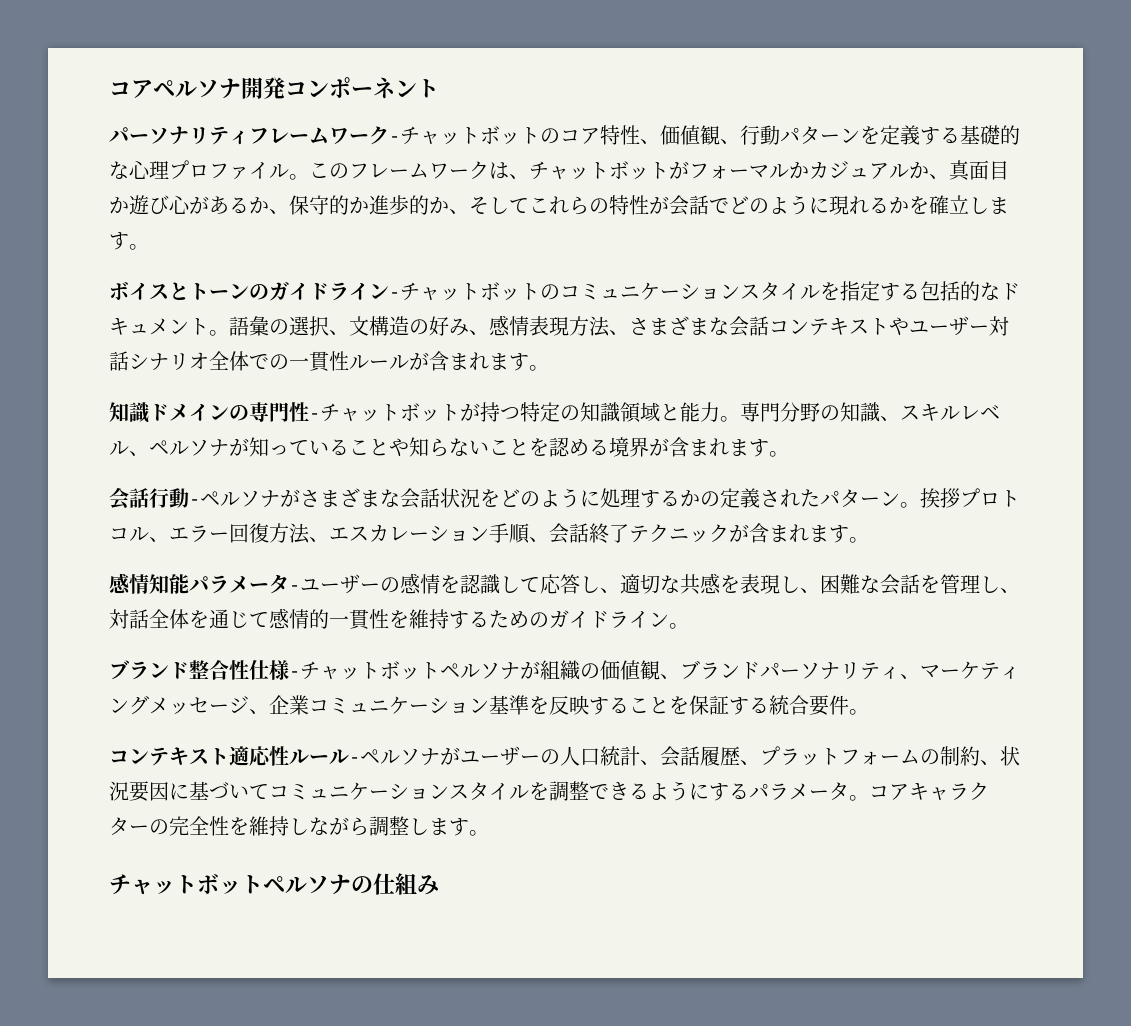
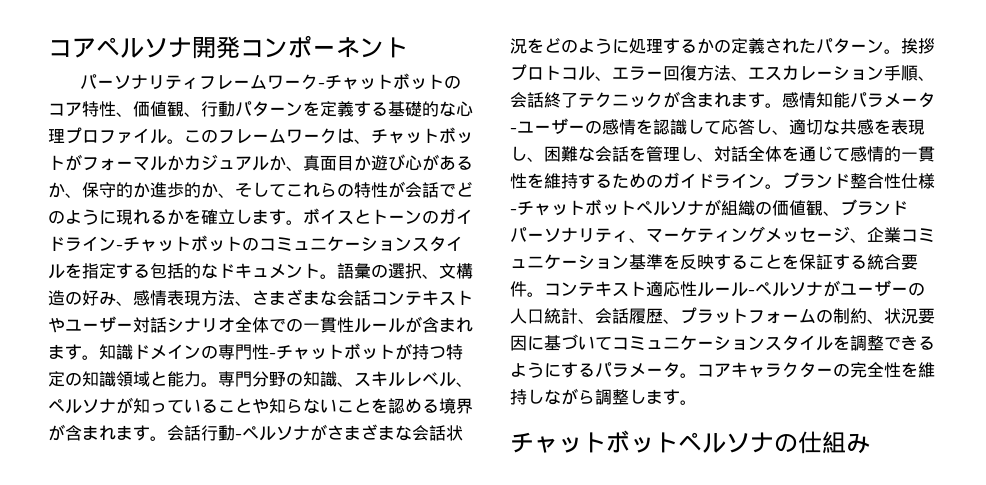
- このフレームワークは、チャットボットがフォーマルかカジュアルか、真面目か遊び心があるか、保守的か進歩的か、そしてこれらの特性が会話でどのように現れるかを確立します。
- ボイスとトーンのガイドライン-チャットボットのコミュニケーションスタイルを指定する包括的なドキュメント。
+ このフレームワークは、チャットボットがフォーマルかカジュアルか、真面目か遊び心があるか、保守的か進歩的か、そしてこれらの特性が会話でどのように現れるかを確立します。ボイスとトーンのガイドライン-チャットボットのコミュニケーションスタイルを指定する包括的なドキュメント。
- 語彙の選択、文構造の好み、感情表現方法、さまざまな会話コンテキストやユーザー対話シナリオ全体での一貫性ルールが含まれます。
- 知識ドメインの専門性-チャットボットが持つ特定の知識領域と能力。
+ 語彙の選択、文構造の好み、感情表現方法、さまざまな会話コンテキストやユーザー対話シナリオ全体での一貫性ルールが含まれます。知識ドメインの専門性-チャットボットが持つ特定の知識領域と能力。
- 専門分野の知識、スキルレベル、ペルソナが知っていることや知らないことを認める境界が含まれます。
- 会話行動-ペルソナがさまざまな会話状況をどのように処理するかの定義されたパターン。
+ 専門分野の知識、スキルレベル、ペルソナが知っていることや知らないことを認める境界が含まれます。会話行動-ペルソナがさまざまな会話状況をどのように処理するかの定義されたパターン。
- 挨拶プロトコル、エラー回復方法、エスカレーション手順、会話終了テクニックが含まれます。
- 感情知能パラメータ-ユーザーの感情を認識して応答し、適切な共感を表現し、困難な会話を管理し、対話全体を通じて感情的一貫性を維持するためのガイドライン。
- ブランド整合性仕様-チャットボットペルソナが組織の価値観、ブランドパーソナリティ、マーケティングメッセージ、企業コミュニケーション基準を反映することを保証する統合要件。
- コンテキスト適応性ルール-ペルソナがユーザーの人口統計、会話履歴、プラットフォームの制約、状況要因に基づいてコミュニケーションスタイルを調整できるようにするパラメータ。
+ 挨拶プロトコル、エラー回復方法、エスカレーション手順、会話終了テクニックが含まれます。感情知能パラメータ-ユーザーの感情を認識して応答し、適切な共感を表現し、困難な会話を管理し、対話全体を通じて感情的一貫性を維持するためのガイドライン。ブランド整合性仕様-チャットボットペルソナが組織の価値観、ブランドパーソナリティ、マーケティングメッセージ、企業コミュニケーション基準を反映することを保証する統合要件。コンテキスト適応性ルール-ペルソナがユーザーの人口統計、会話履歴、プラットフォームの制約、状況要因に基づいてコミュニケーションスタイルを調整できるようにするパラメータ。

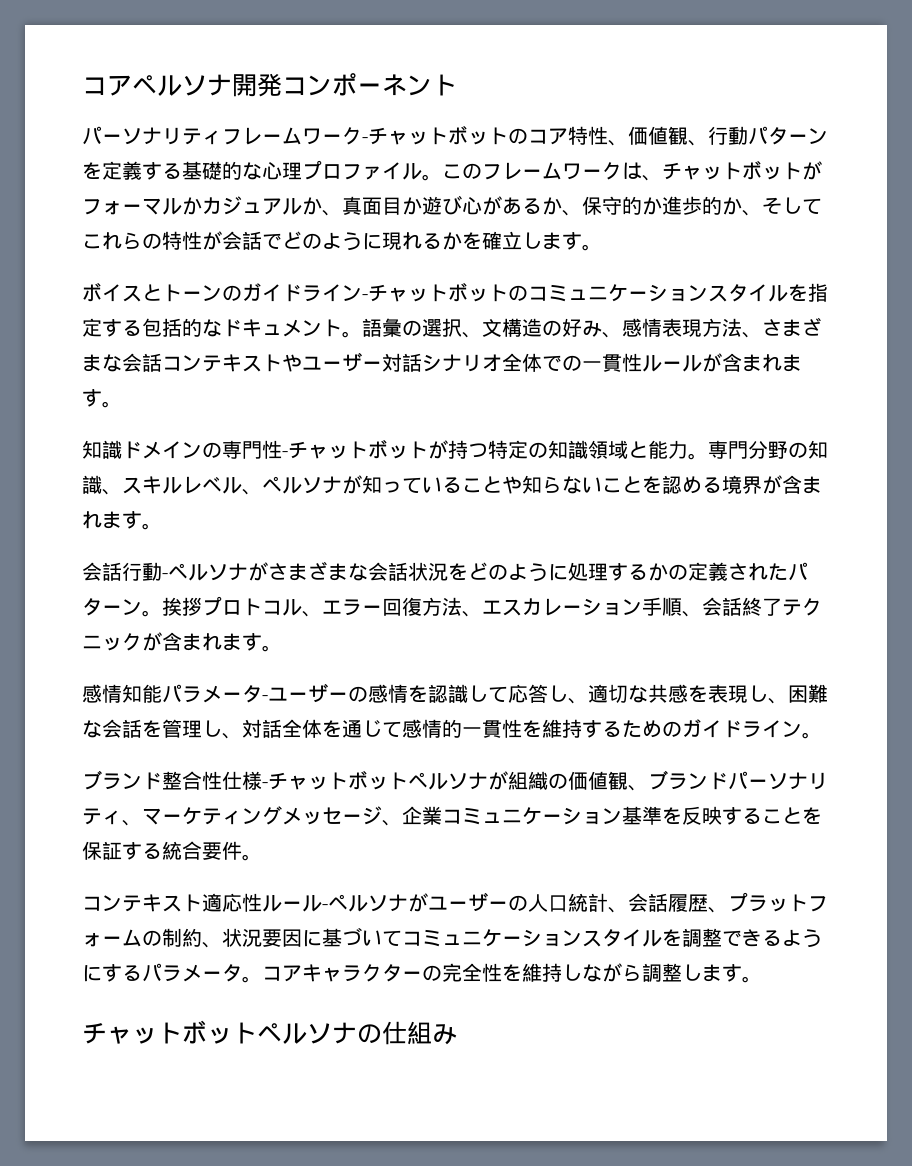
- このフレームワークは、チャットボットがフォーマルかカジュアルか、真面目か遊び心があるか、保守的か進歩的か、そしてこれらの特性が会話でどのように現れるかを確立します。ボイスとトーンのガイドライン-チャットボットのコミュニケーションスタイルを指定する包括的なドキュメント。
+ このフレームワークは、チャットボットがフォーマルかカジュアルか、真面目か遊び心があるか、保守的か進歩的か、そしてこれらの特性が会話でどのように現れるかを確立します。
+ ボイスとトーンのガイドライン-チャットボットのコミュニケーションスタイルを指定する包括的なドキュメント。
- 語彙の選択、文構造の好み、感情表現方法、さまざまな会話コンテキストやユーザー対話シナリオ全体での一貫性ルールが含まれます。知識ドメインの専門性-チャットボットが持つ特定の知識領域と能力。
+ 語彙の選択、文構造の好み、感情表現方法、さまざまな会話コンテキストやユーザー対話シナリオ全体での一貫性ルールが含まれます。
+ 知識ドメインの専門性-チャットボットが持つ特定の知識領域と能力。
- 専門分野の知識、スキルレベル、ペルソナが知っていることや知らないことを認める境界が含まれます。会話行動-ペルソナがさまざまな会話状況をどのように処理するかの定義されたパターン。
+ 専門分野の知識、スキルレベル、ペルソナが知っていることや知らないことを認める境界が含まれます。
+ 会話行動-ペルソナがさまざまな会話状況をどのように処理するかの定義されたパターン。
- 挨拶プロトコル、エラー回復方法、エスカレーション手順、会話終了テクニックが含まれます。感情知能パラメータ-ユーザーの感情を認識して応答し、適切な共感を表現し、困難な会話を管理し、対話全体を通じて感情的一貫性を維持するためのガイドライン。ブランド整合性仕様-チャットボットペルソナが組織の価値観、ブランドパーソナリティ、マーケティングメッセージ、企業コミュニケーション基準を反映することを保証する統合要件。コンテキスト適応性ルール-ペルソナがユーザーの人口統計、会話履歴、プラットフォームの制約、状況要因に基づいてコミュニケーションスタイルを調整できるようにするパラメータ。
+ 挨拶プロトコル、エラー回復方法、エスカレーション手順、会話終了テクニックが含まれます。
+ 感情知能パラメータ-ユーザーの感情を認識して応答し、適切な共感を表現し、困難な会話を管理し、対話全体を通じて感情的一貫性を維持するためのガイドライン。
+ ブランド整合性仕様-チャットボットペルソナが組織の価値観、ブランドパーソナリティ、マーケティングメッセージ、企業コミュニケーション基準を反映することを保証する統合要件。
+ コンテキスト適応性ルール-ペルソナがユーザーの人口統計、会話履歴、プラットフォームの制約、状況要因に基づいてコミュニケーションスタイルを調整できるようにするパラメータ。

